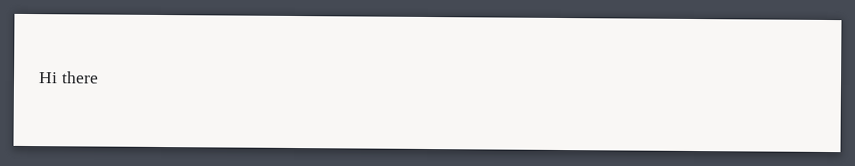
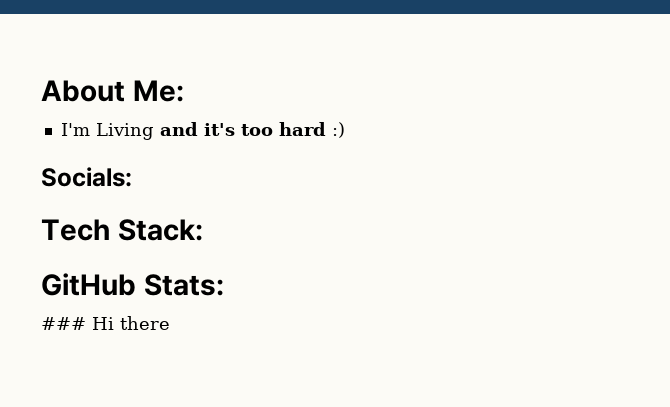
- Hi there
+ About Me:
+ I'm Living and it's too hard :)
+ Socials:
+ Tech Stack:
+ GitHub Stats:
+ ### Hi there

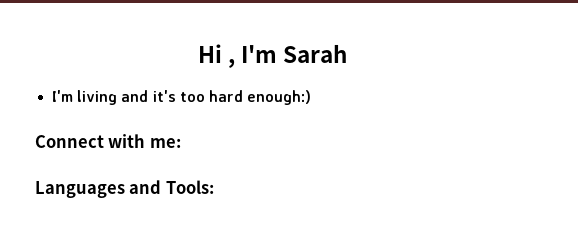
- About Me:
- I'm Living and it's too hard :)
- Socials:
- Tech Stack:
- GitHub Stats:
- ### Hi there
+ Hi , I'm Sarah
+ I'm living and it's too hard enough:)
+ Connect with me:
+ Languages and Tools:

